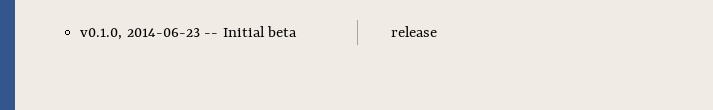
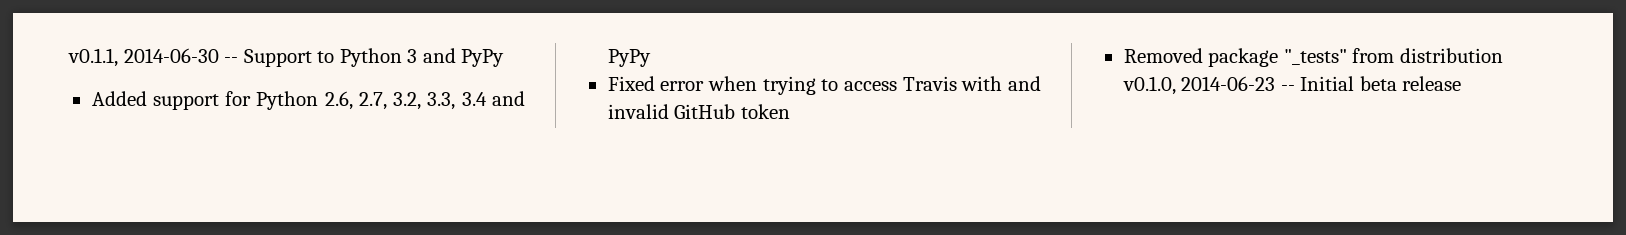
- v0.1.0, 2014-06-23 -- Initial beta release
+ v0.1.1, 2014-06-30 -- Support to Python 3 and PyPy
+ Added support for Python 2.6, 2.7, 3.2, 3.3, 3.4 and PyPy
+ Fixed error when trying to access Travis with and invalid GitHub token
+ Removed package "_tests" from distribution v0.1.0, 2014-06-23 -- Initial beta release

